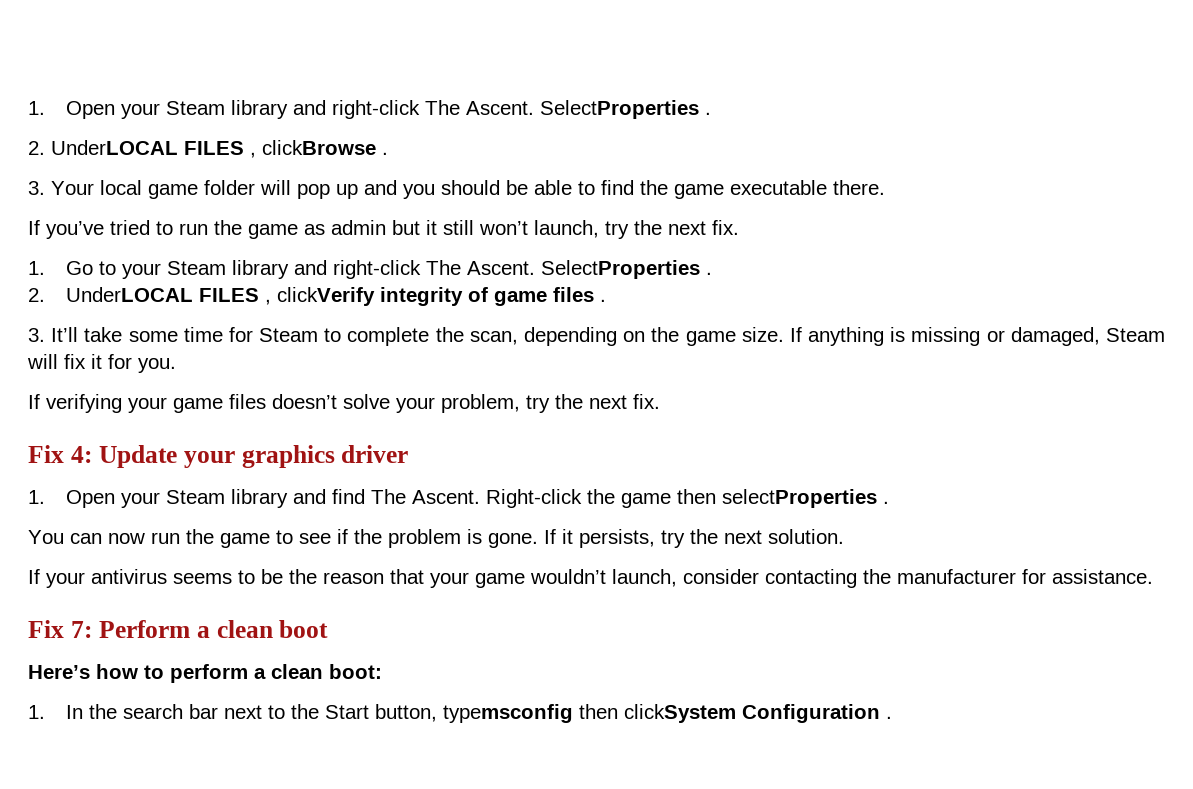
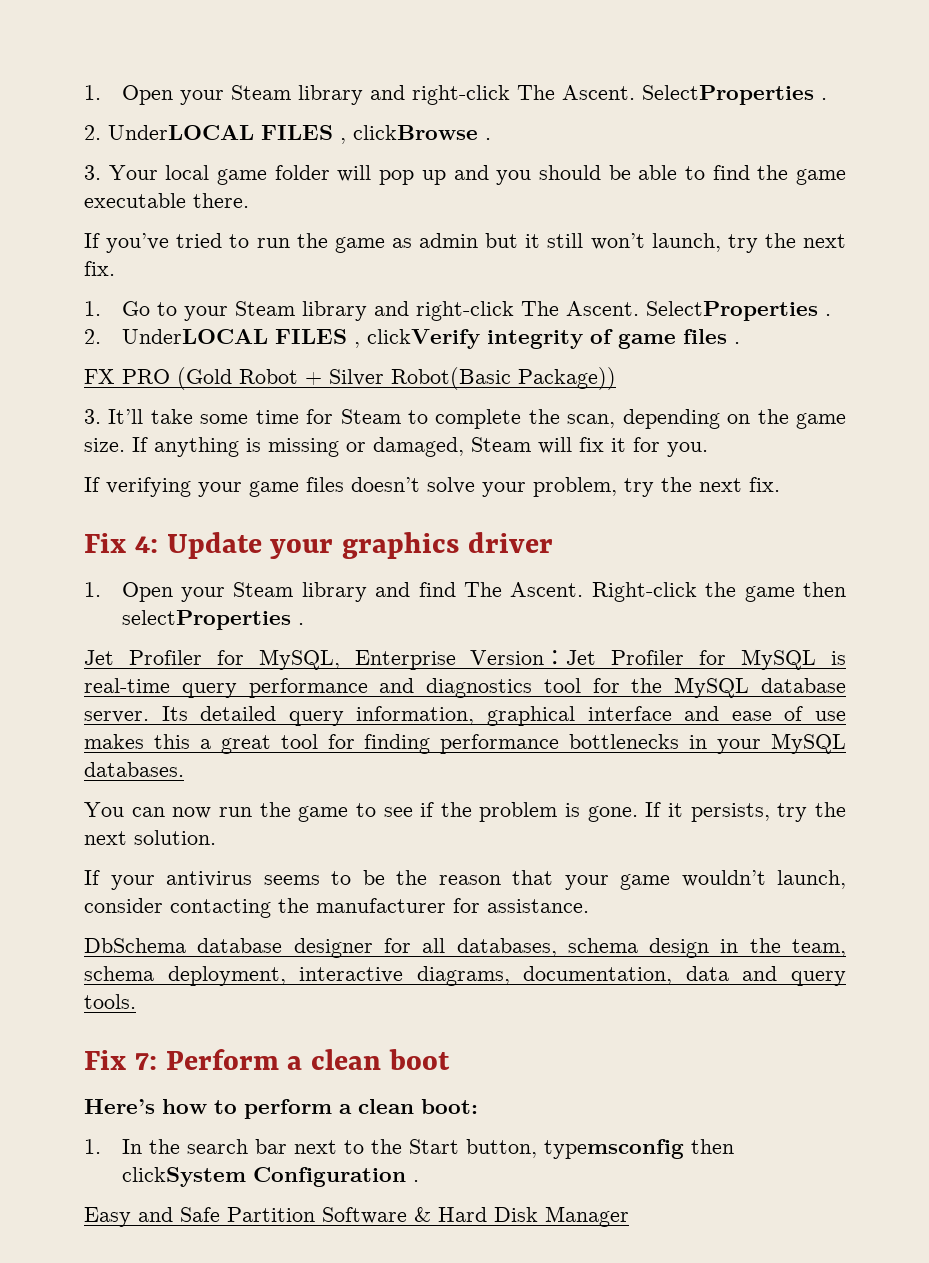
+ FX PRO (Gold Robot + Silver Robot(Basic Package))
+ Jet Profiler for MySQL, Enterprise Version：Jet Profiler for MySQL is real-time query performance and diagnostics tool for the MySQL database server. Its detailed query information, graphical interface and ease of use makes this a great tool for finding performance bottlenecks in your MySQL databases.
+ DbSchema database designer for all databases, schema design in the team, schema deployment, interactive diagrams, documentation, data and query tools.
+ Easy and Safe Partition Software & Hard Disk Manager

